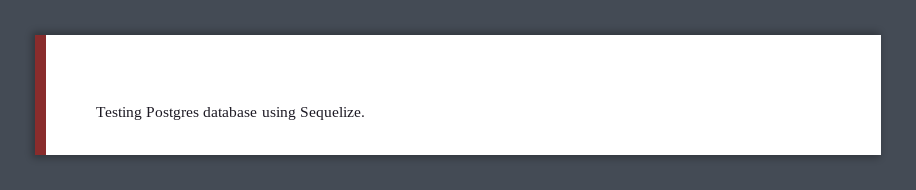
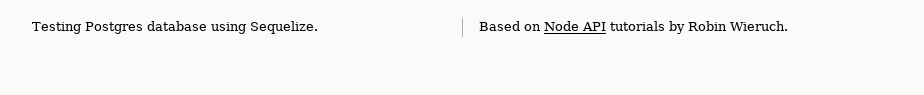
+ Based on Node API tutorials by Robin Wieruch.

